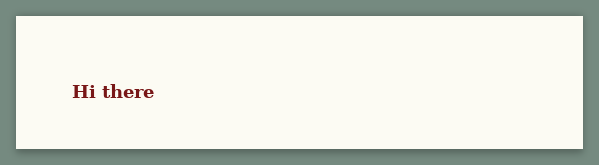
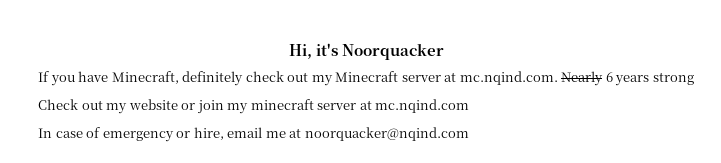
- Hi there
+ Hi, it's Noorquacker
+ If you have Minecraft, definitely check out my Minecraft server at mc.nqind.com. Nearly 6 years strong
+ Check out my website or join my minecraft server at mc.nqind.com
+ In case of emergency or hire, email me at noorquacker@nqind.com

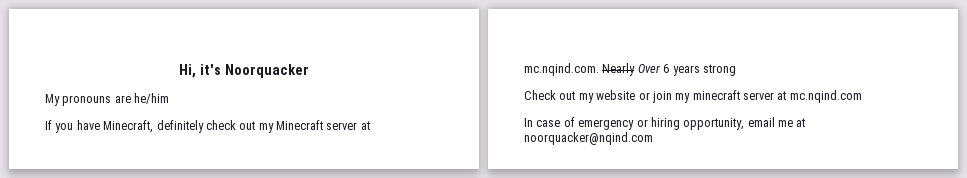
+ My pronouns are he/him
- If you have Minecraft, definitely check out my Minecraft server at mc.nqind.com. Nearly 6 years strong
+ If you have Minecraft, definitely check out my Minecraft server at mc.nqind.com. Nearly Over 6 years strong
- In case of emergency or hire, email me at noorquacker@nqind.com
+ In case of emergency or hiring opportunity, email me at noorquacker@nqind.com

